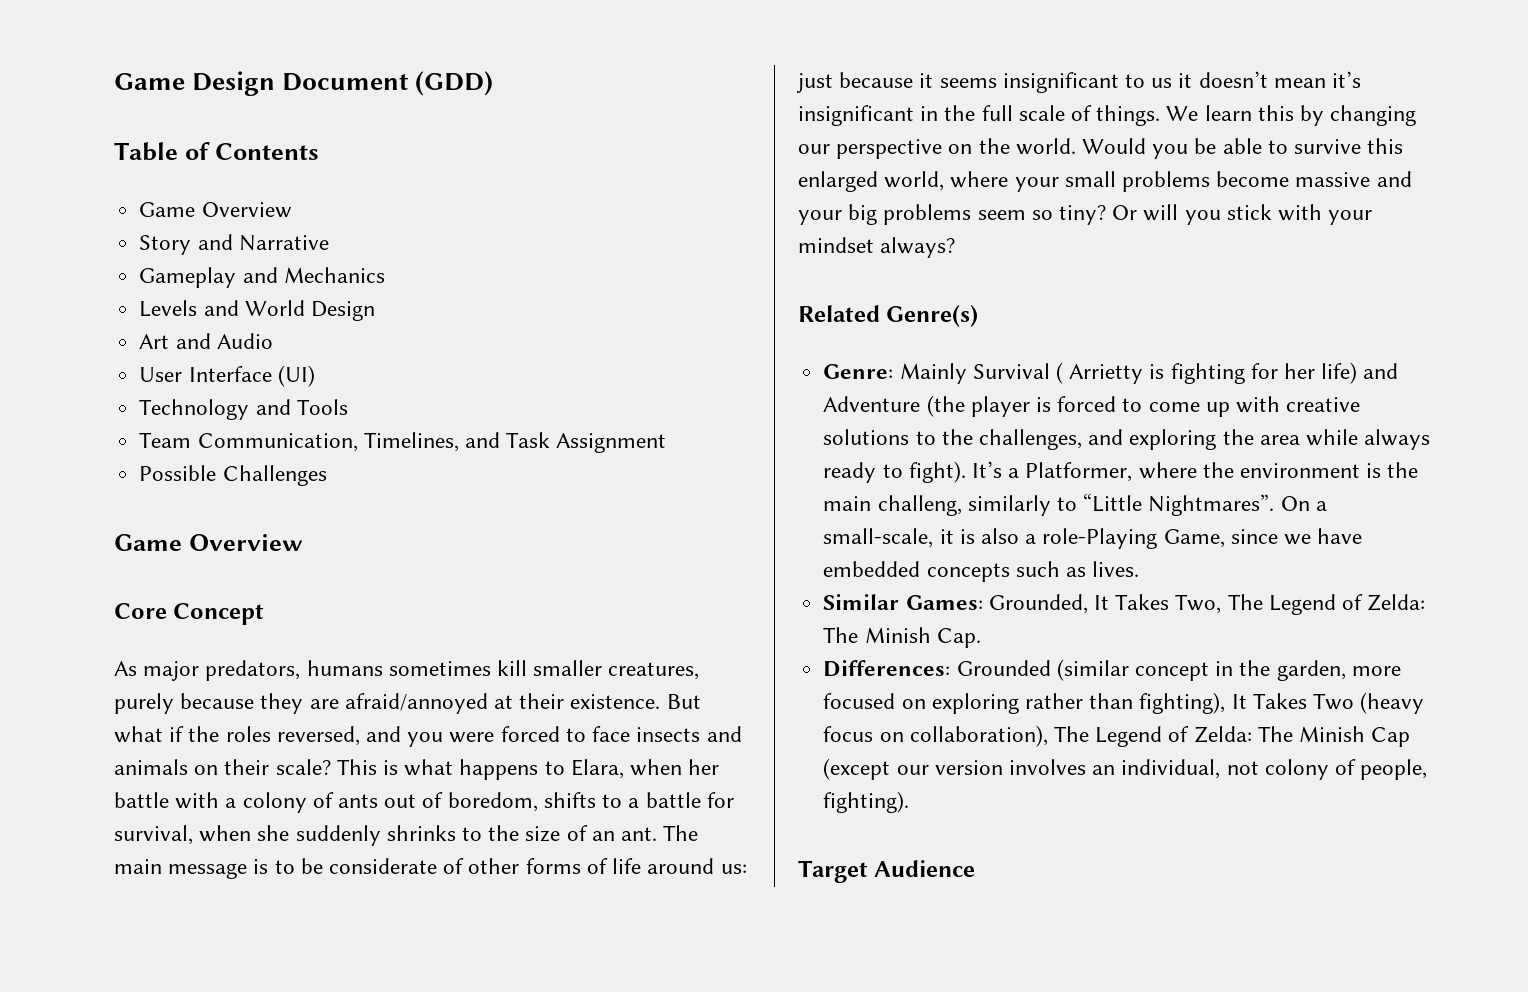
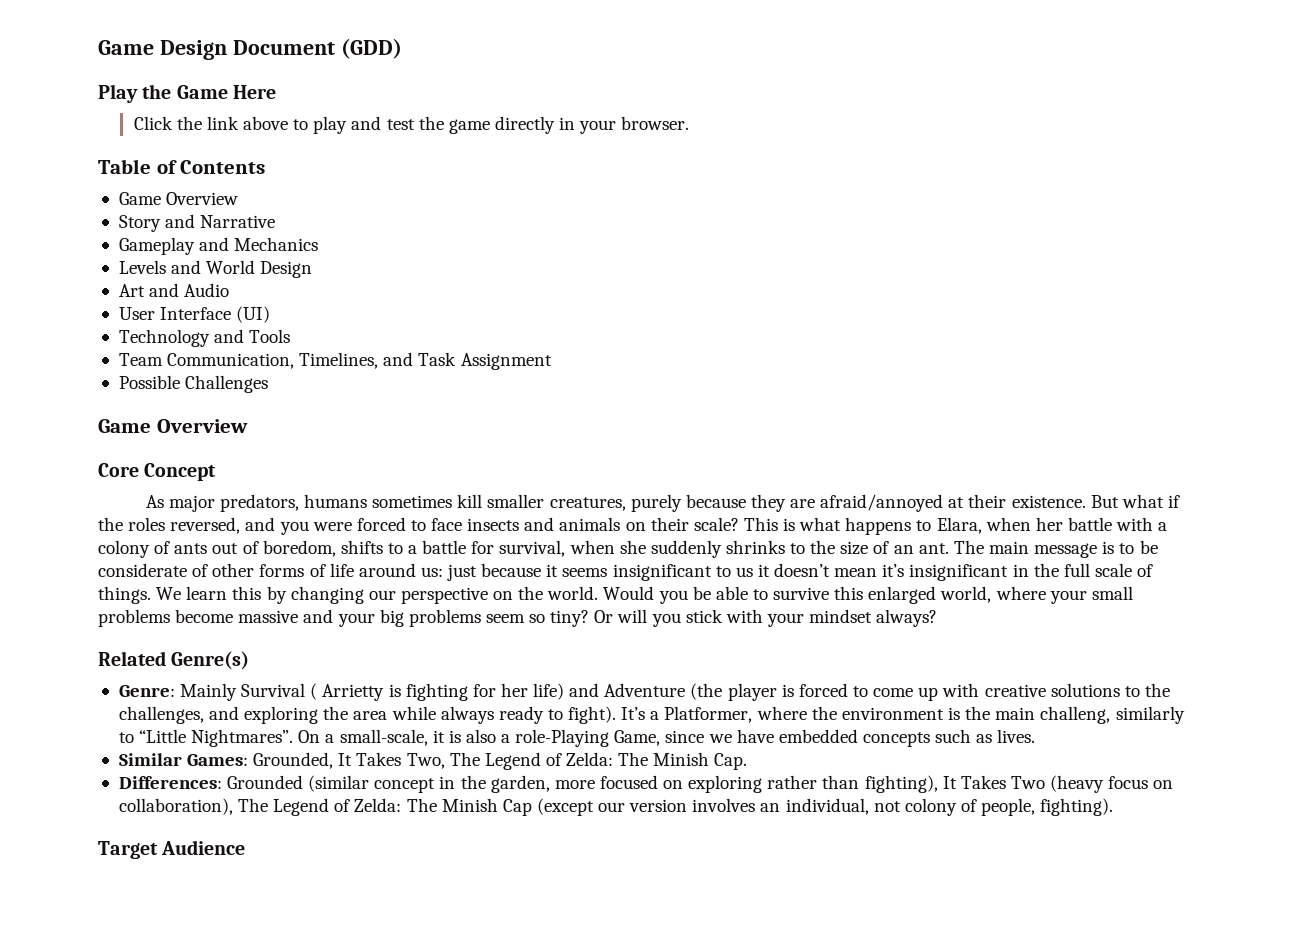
+ Play the Game Here
+ Click the link above to play and test the game directly in your browser.

